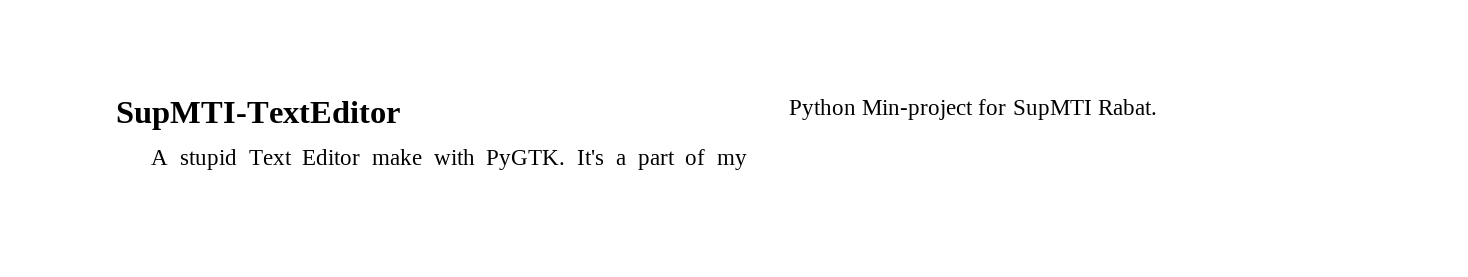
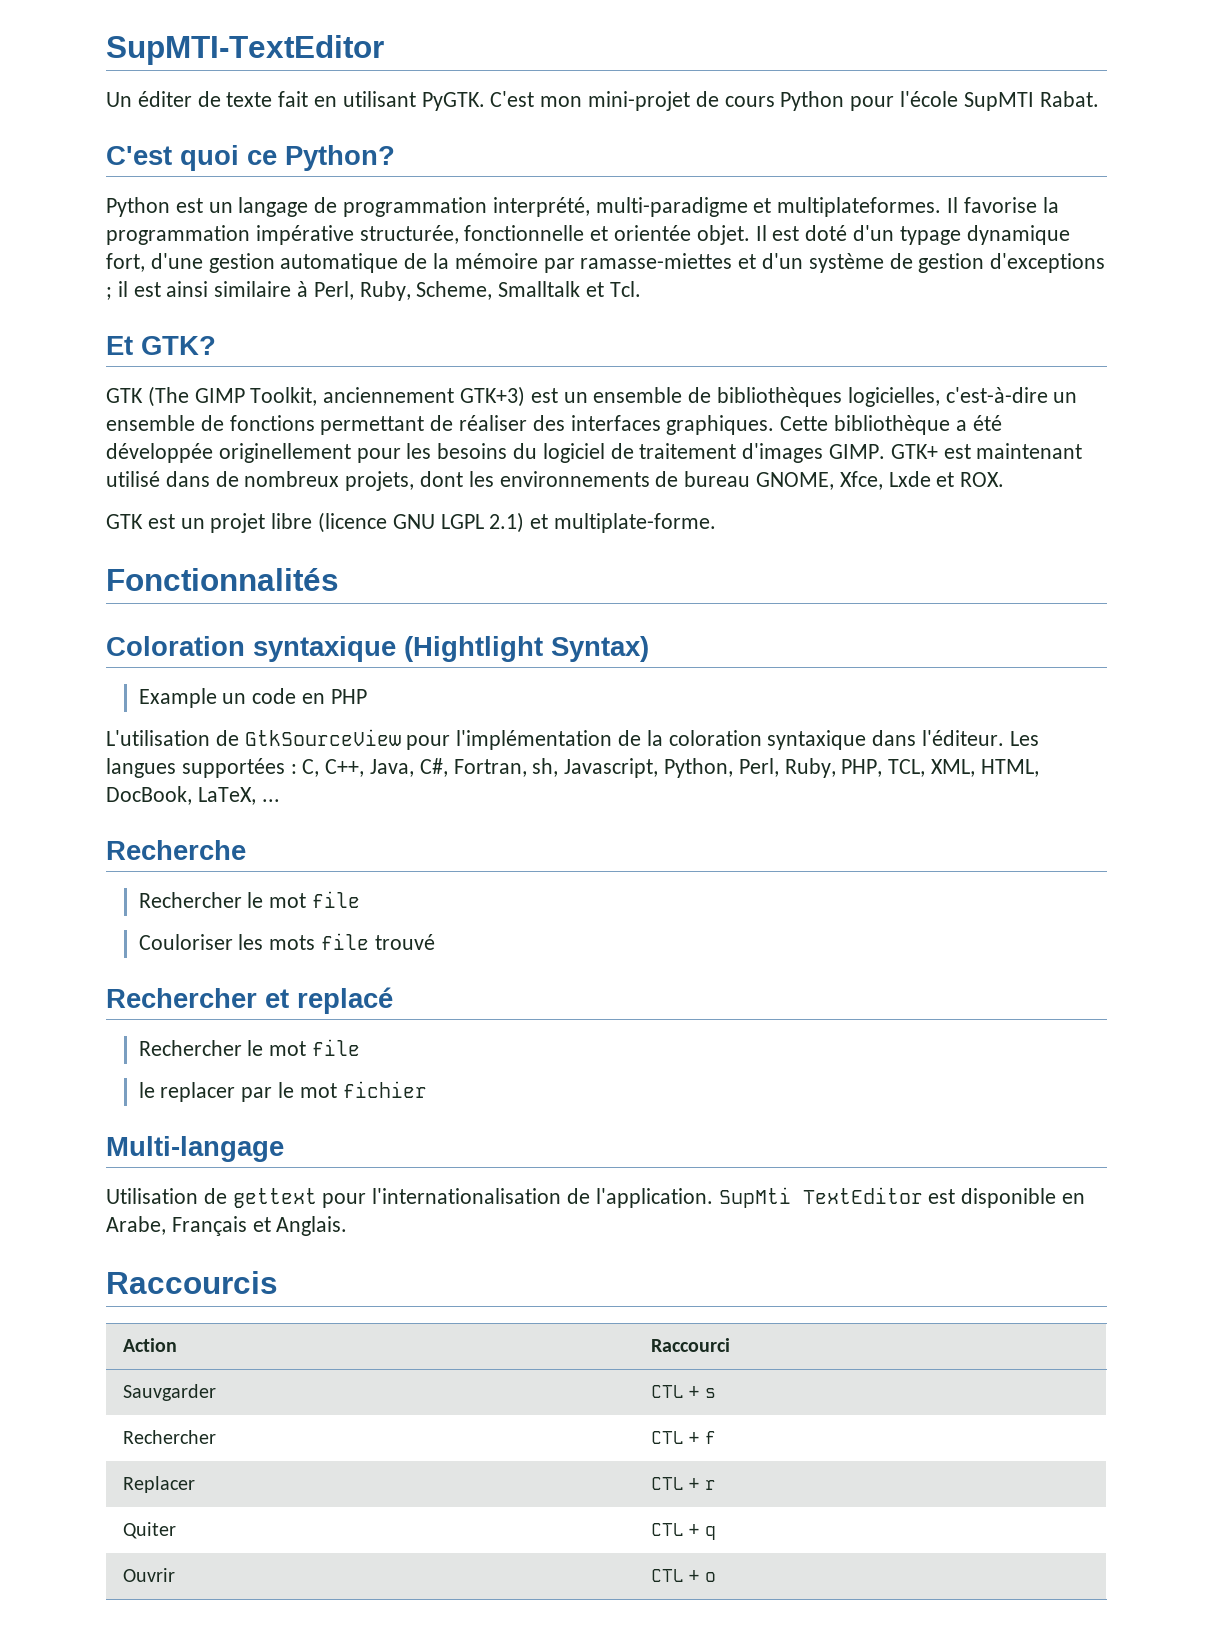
- A stupid Text Editor make with PyGTK. It's a part of my Python Min-project for SupMTI Rabat.
+ Un éditer de texte fait en utilisant PyGTK. C'est mon mini-projet de cours Python pour l'école SupMTI Rabat.
+ C'est quoi ce Python?
+ Python est un langage de programmation interprété, multi-paradigme et multiplateformes. Il favorise la programmation impérative structurée, fonctionnelle et orientée objet. Il est doté d'un typage dynamique fort, d'une gestion automatique de la mémoire par ramasse-miettes et d'un système de gestion d'exceptions ; il est ainsi similaire à Perl, Ruby, Scheme, Smalltalk et Tcl.
+ Et GTK?
+ GTK (The GIMP Toolkit, anciennement GTK+3) est un ensemble de bibliothèques logicielles, c'est-à-dire un ensemble de fonctions permettant de réaliser des interfaces graphiques. Cette bibliothèque a été développée originellement pour les besoins du logiciel de traitement d'images GIMP. GTK+ est maintenant utilisé dans de nombreux projets, dont les environnements de bureau GNOME, Xfce, Lxde et ROX.
+ GTK est un projet libre (licence GNU LGPL 2.1) et multiplate-forme.
+ Fonctionnalités
+ Coloration syntaxique (Hightlight Syntax)
+ Example un code en PHP
+ L'utilisation de GtkSourceView pour l'implémentation de la coloration syntaxique dans l'éditeur. Les langues supportées : C, C++, Java, C#, Fortran, sh, Javascript, Python, Perl, Ruby, PHP, TCL, XML, HTML, DocBook, LaTeX, ...
+ Recherche
+ Rechercher le mot file
+ Couloriser les mots file trouvé
+ Rechercher et replacé
+ Rechercher le mot file
+ le replacer par le mot fichier
+ Multi-langage
+ Utilisation de gettext pour l'internationalisation de l'application. SupMti TextEditor est disponible en Arabe, Français et Anglais.
+ Raccourcis
+ Action | Raccourci
+ Sauvgarder | CTL + s
+ Rechercher | CTL + f
+ Replacer | CTL + r
+ Quiter | CTL + q
+ Ouvrir | CTL + o

